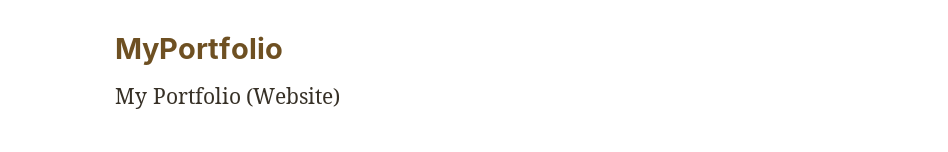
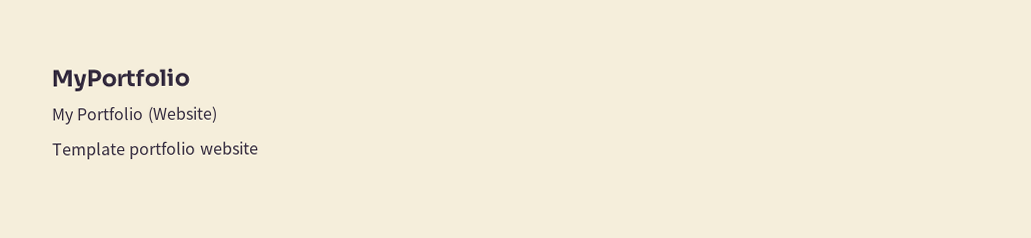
+ Template portfolio website

